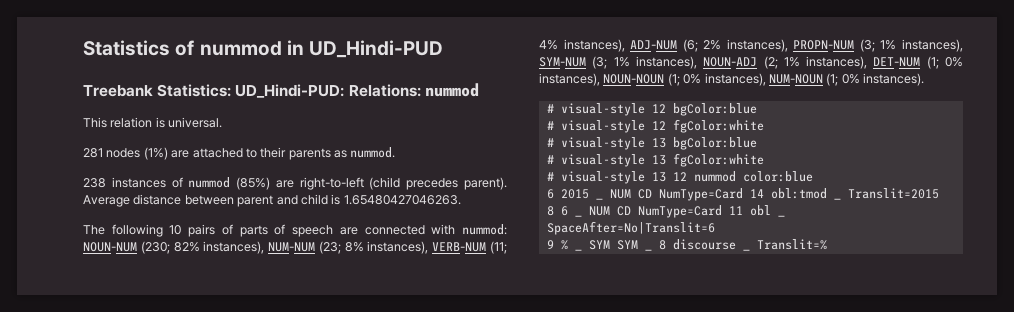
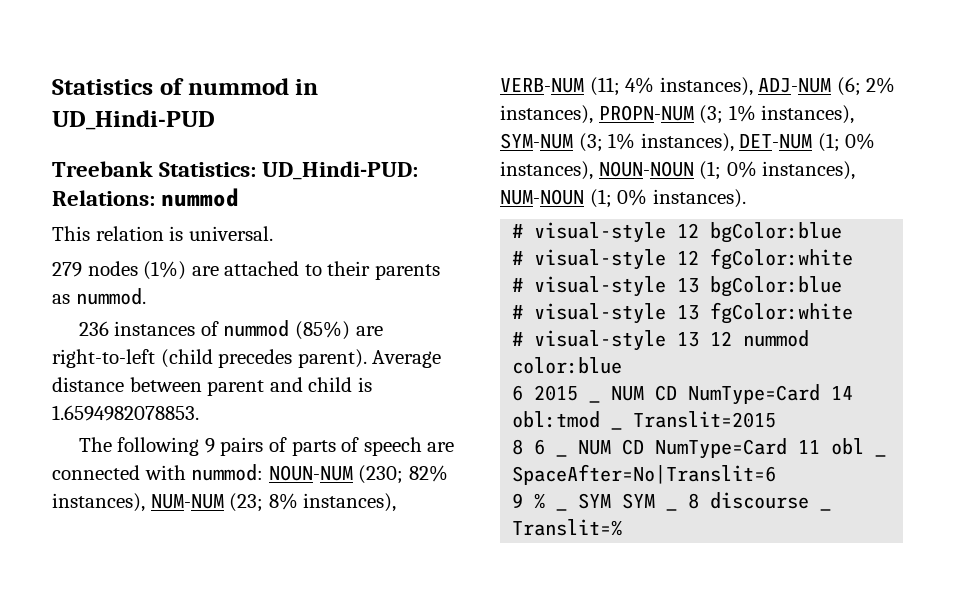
- 281 nodes (1%) are attached to their parents as nummod.
+ 279 nodes (1%) are attached to their parents as nummod.
- 238 instances of nummod (85%) are right-to-left (child precedes parent).
+ 236 instances of nummod (85%) are right-to-left (child precedes parent).
- Average distance between parent and child is 1.65480427046263.
+ Average distance between parent and child is 1.6594982078853.
- The following 10 pairs of parts of speech are connected with nummod: NOUN-NUM (230; 82% instances), NUM-NUM (23; 8% instances), VERB-NUM (11; 4% instances), ADJ-NUM (6; 2% instances), PROPN-NUM (3; 1% instances), SYM-NUM (3; 1% instances), NOUN-ADJ (2; 1% instances), DET-NUM (1; 0% instances), NOUN-NOUN (1; 0% instances), NUM-NOUN (1; 0% instances).
+ The following 9 pairs of parts of speech are connected with nummod: NOUN-NUM (230; 82% instances), NUM-NUM (23; 8% instances), VERB-NUM (11; 4% instances), ADJ-NUM (6; 2% instances), PROPN-NUM (3; 1% instances), SYM-NUM (3; 1% instances), DET-NUM (1; 0% instances), NOUN-NOUN (1; 0% instances), NUM-NOUN (1; 0% instances).

